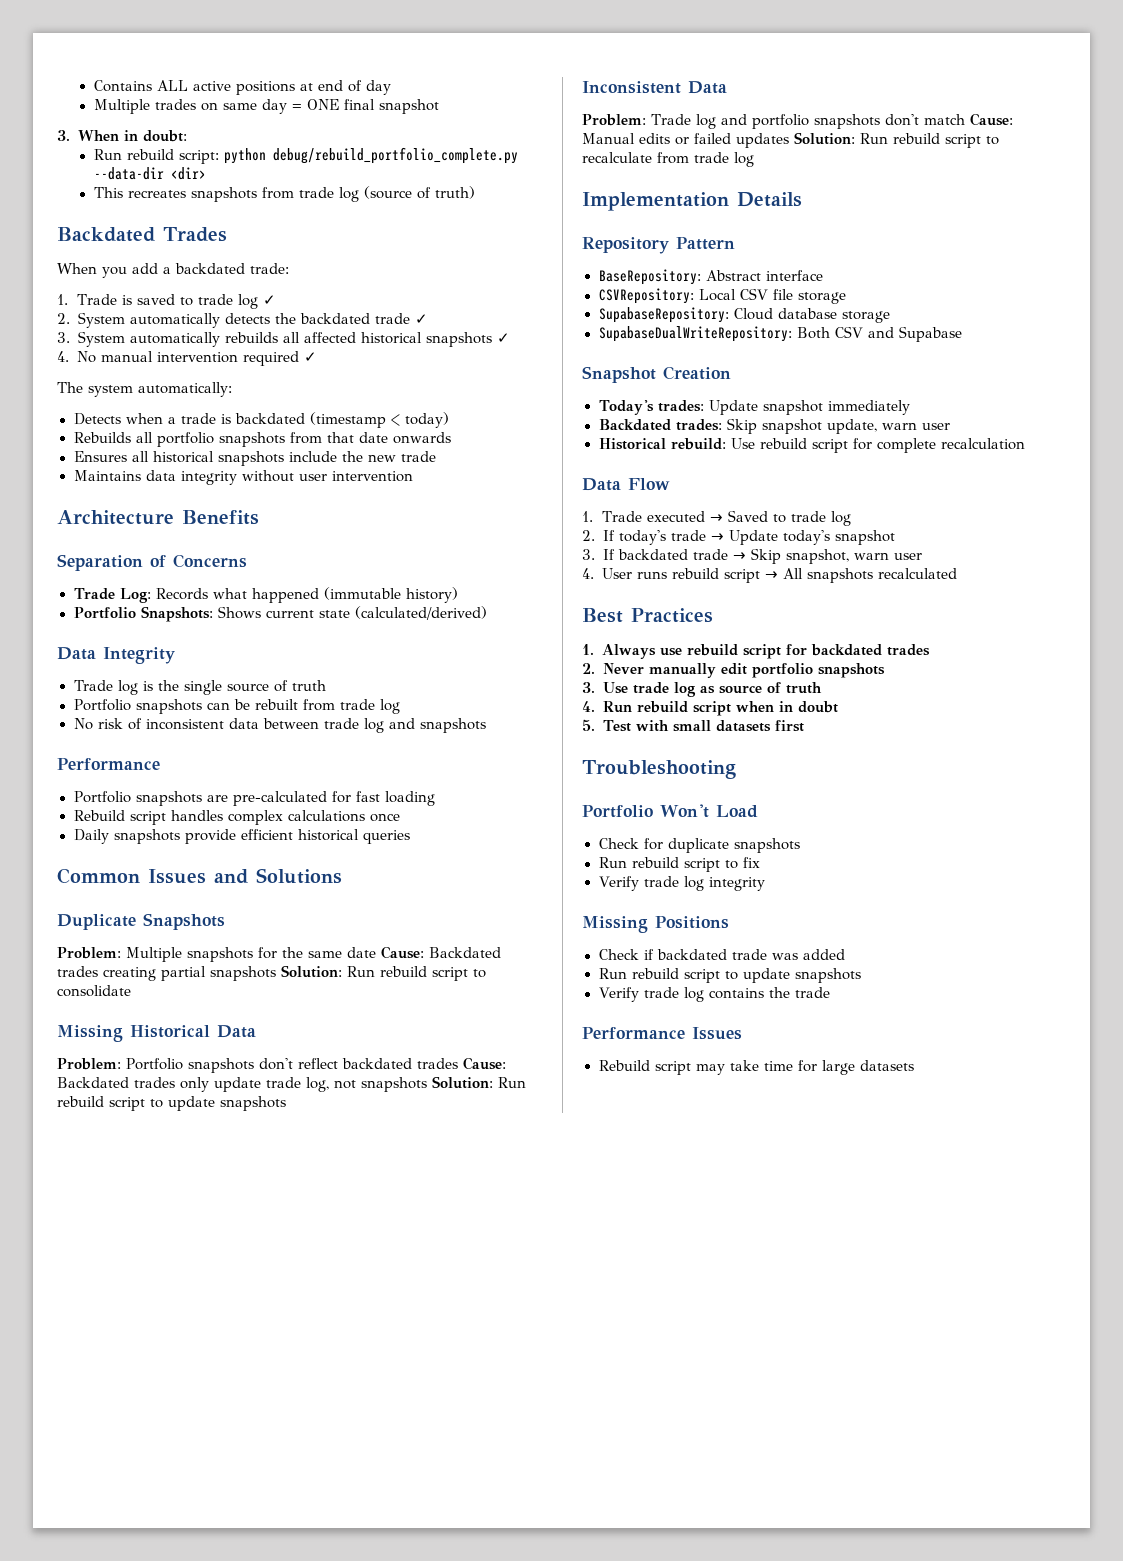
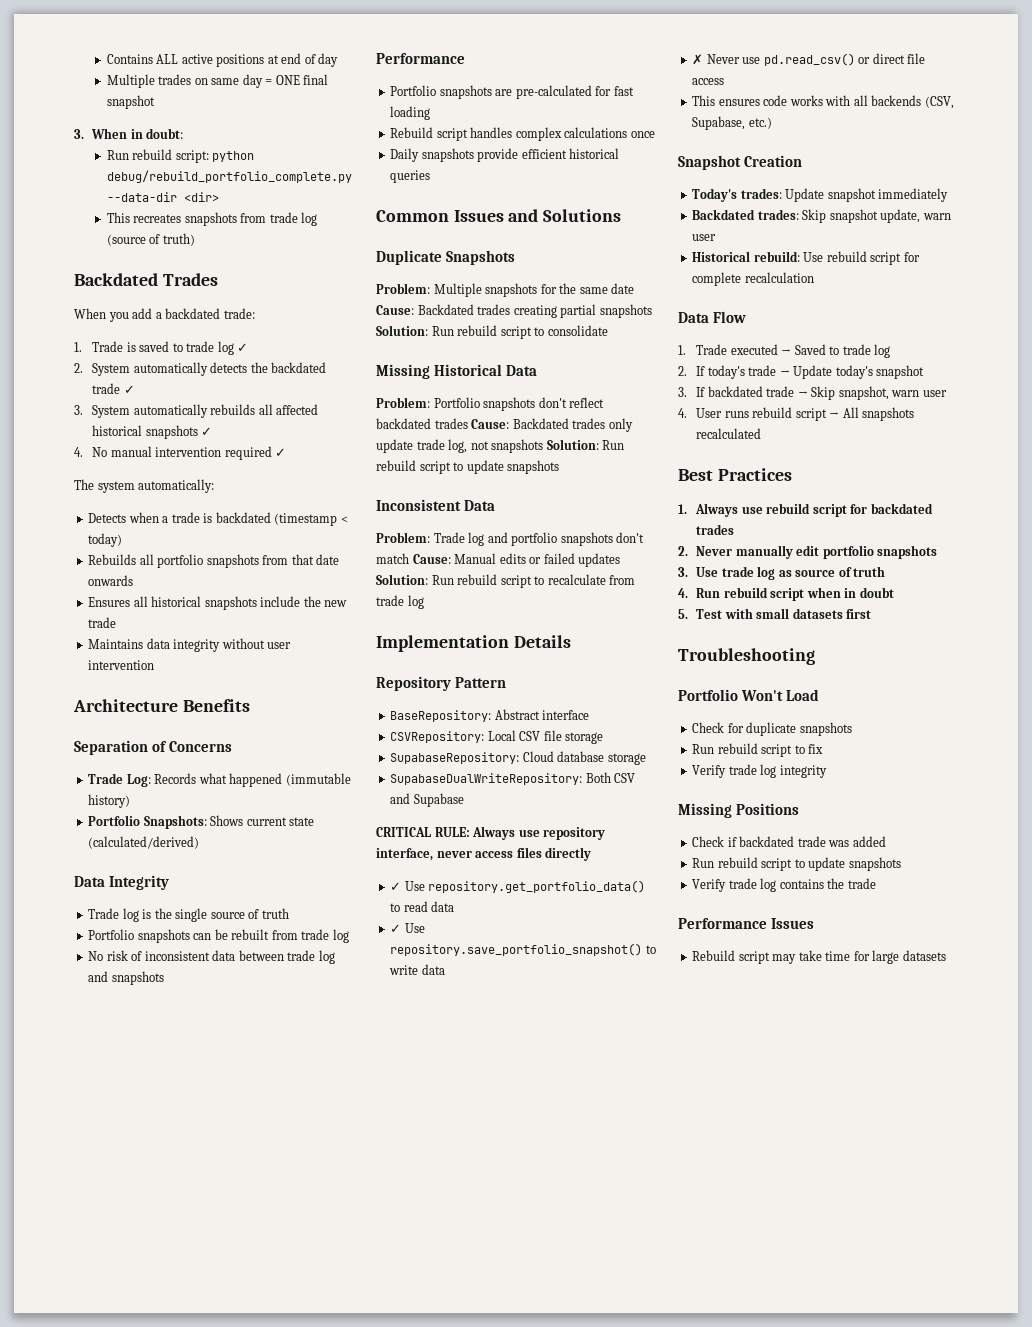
+ CRITICAL RULE: Always use repository interface, never access files directly
+ ✓ Use repository.get_portfolio_data() to read data
+ ✓ Use repository.save_portfolio_snapshot() to write data
+ ✗ Never use pd.read_csv() or direct file access
+ This ensures code works with all backends (CSV, Supabase, etc.)

